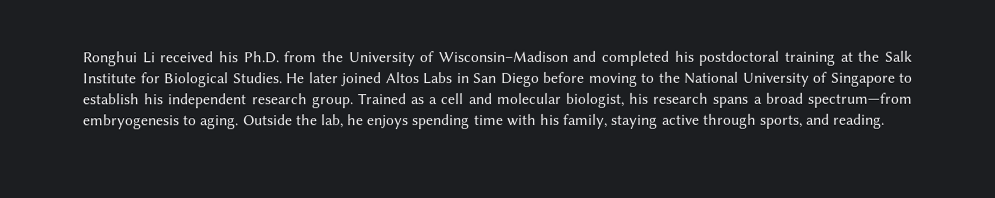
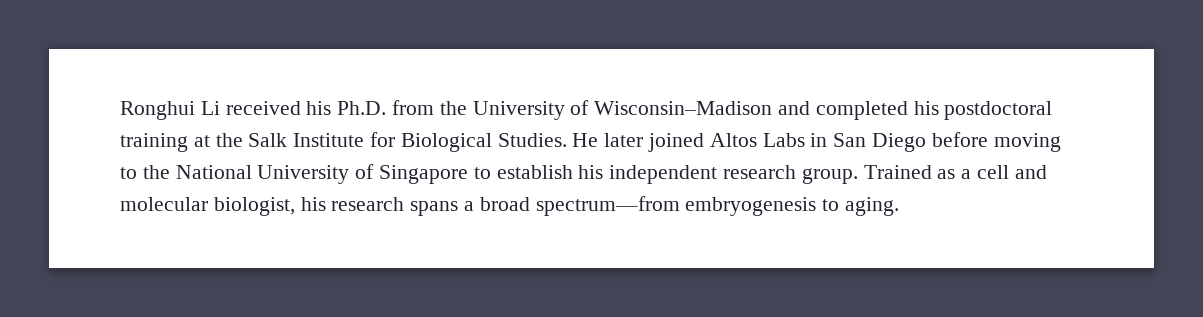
- Outside the lab, he enjoys spending time with his family, staying active through sports, and reading.

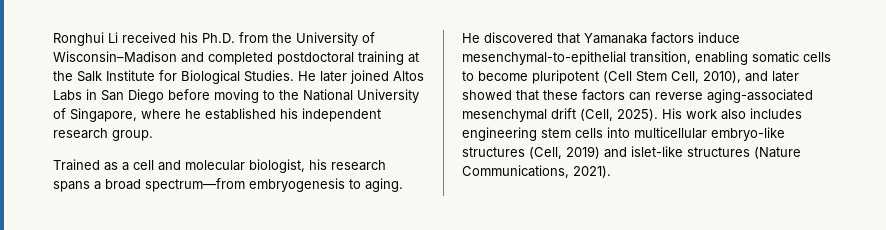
- Ronghui Li received his Ph.D. from the University of Wisconsin–Madison and completed his postdoctoral training at the Salk Institute for Biological Studies.
+ Ronghui Li received his Ph.D. from the University of Wisconsin–Madison and completed postdoctoral training at the Salk Institute for Biological Studies.
- He later joined Altos Labs in San Diego before moving to the National University of Singapore to establish his independent research group. Trained as a cell and molecular biologist, his research spans a broad spectrum—from embryogenesis to aging.
+ He later joined Altos Labs in San Diego before moving to the National University of Singapore, where he established his independent research group.
+ Trained as a cell and molecular biologist, his research spans a broad spectrum—from embryogenesis to aging.
+ He discovered that Yamanaka factors induce mesenchymal-to-epithelial transition, enabling somatic cells to become pluripotent (Cell Stem Cell, 2010), and later showed that these factors can reverse aging-associated mesenchymal drift (Cell, 2025). His work also includes engineering stem cells into multicellular embryo-like structures (Cell, 2019) and islet-like structures (Nature Communications, 2021).

